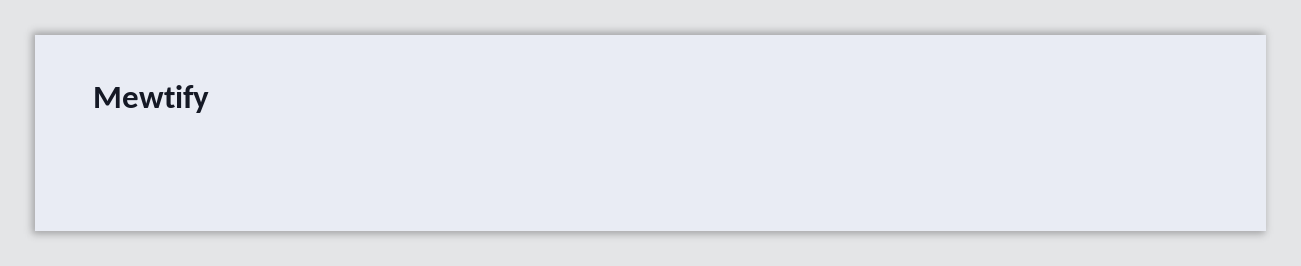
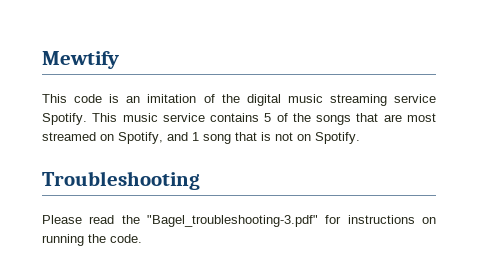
+ This code is an imitation of the digital music streaming service Spotify. This music service contains 5 of the songs that are most streamed on Spotify, and 1 song that is not on Spotify.
+ Troubleshooting
+ Please read the "Bagel_troubleshooting-3.pdf" for instructions on running the code.

